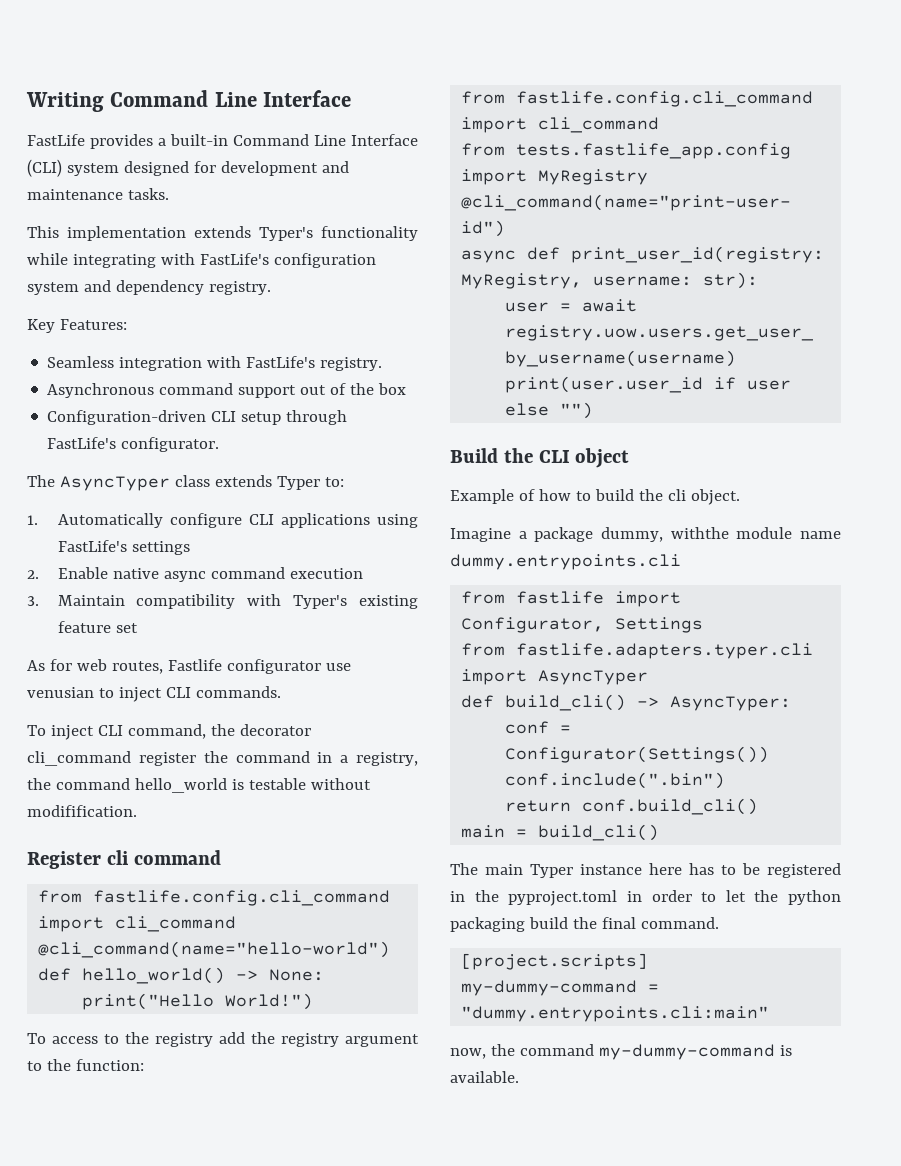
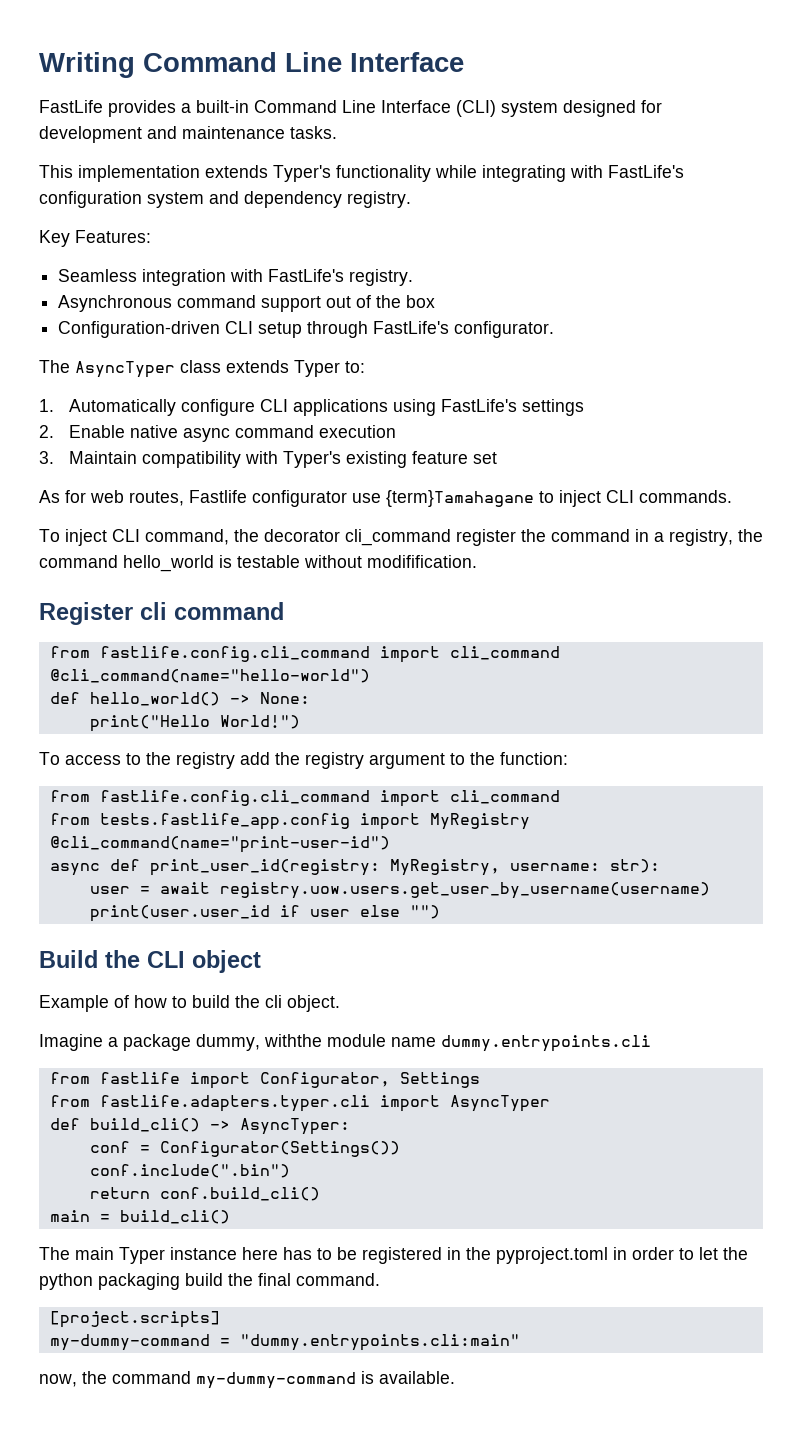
- As for web routes, Fastlife configurator use venusian to inject CLI commands.
+ As for web routes, Fastlife configurator use {term}Tamahagane to inject CLI commands.

